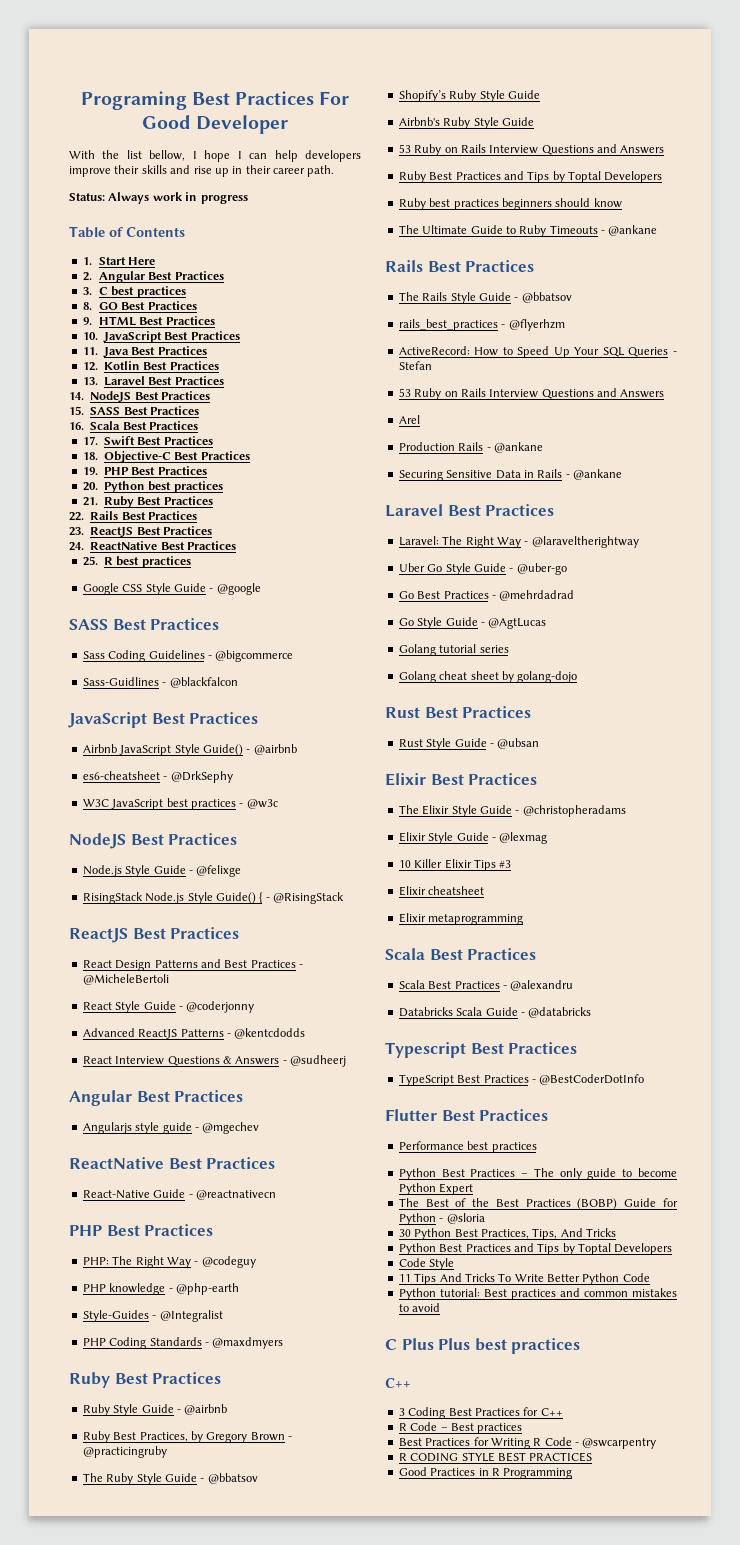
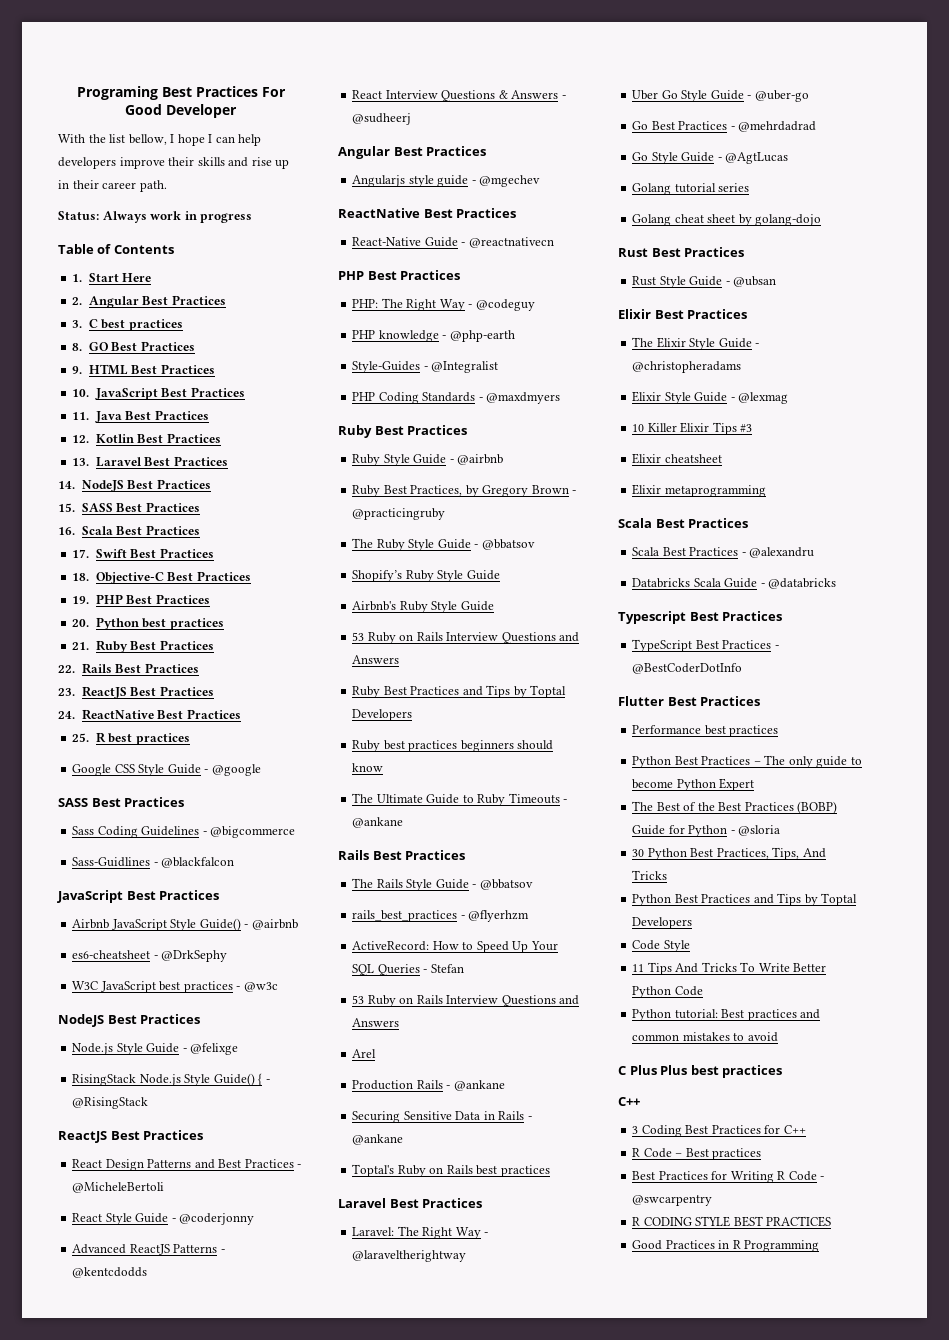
+ Toptal's Ruby on Rails best practices

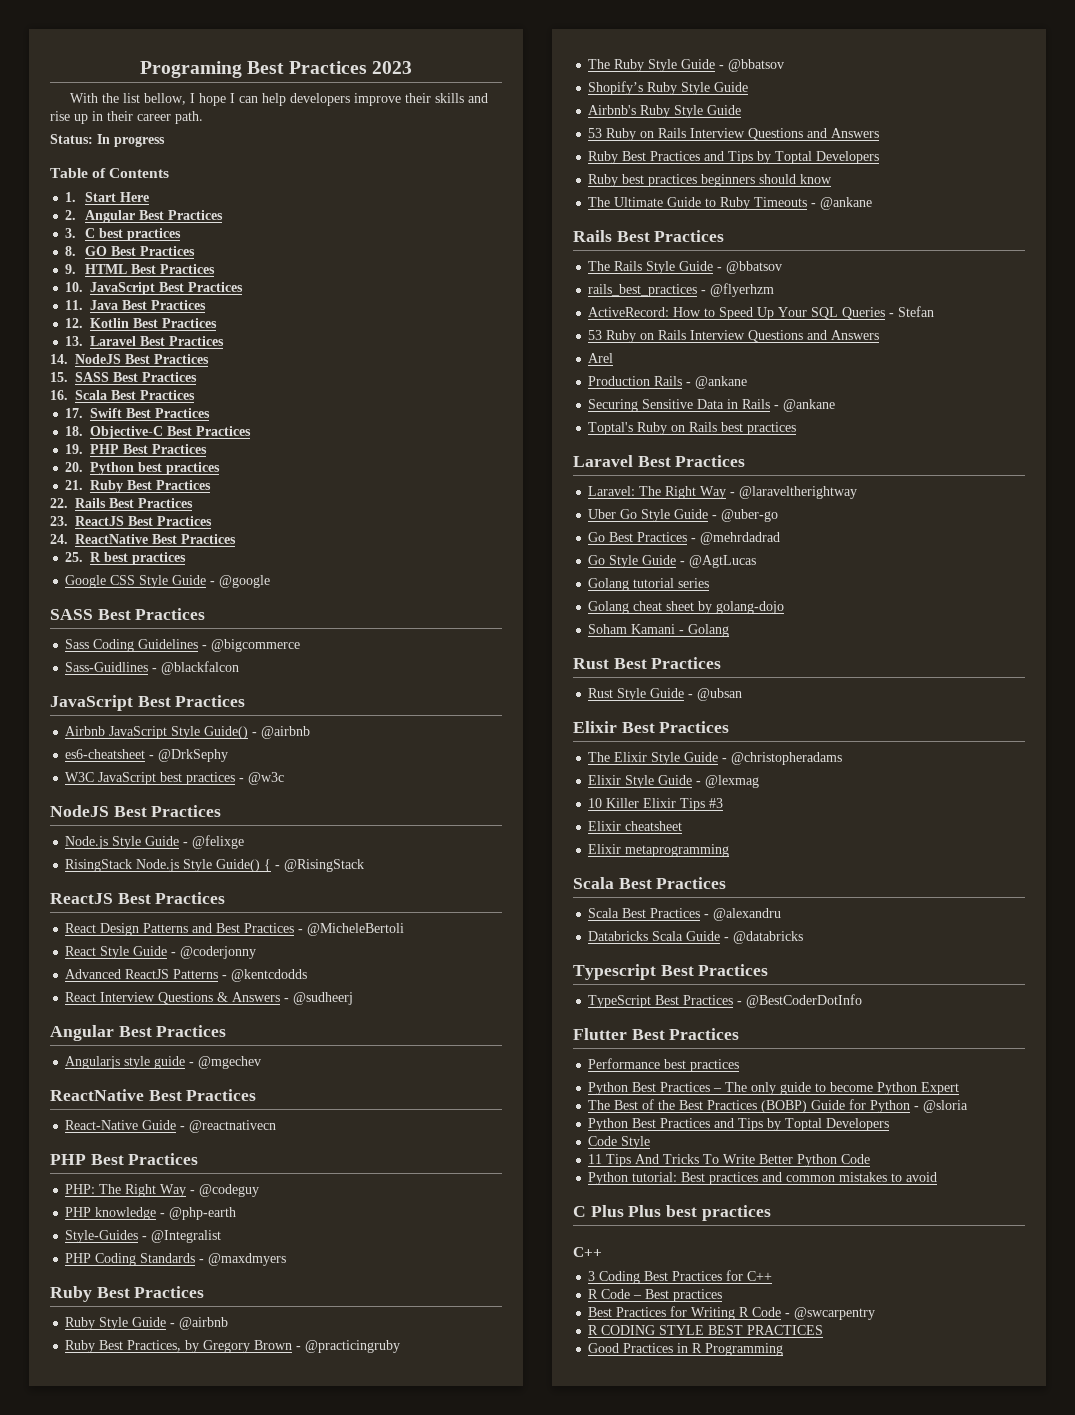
- Programing Best Practices For Good Developer
+ Programing Best Practices 2023
- Status: Always work in progress
+ Status: In progress
+ Soham Kamani - Golang
- 30 Python Best Practices, Tips, And Tricks

